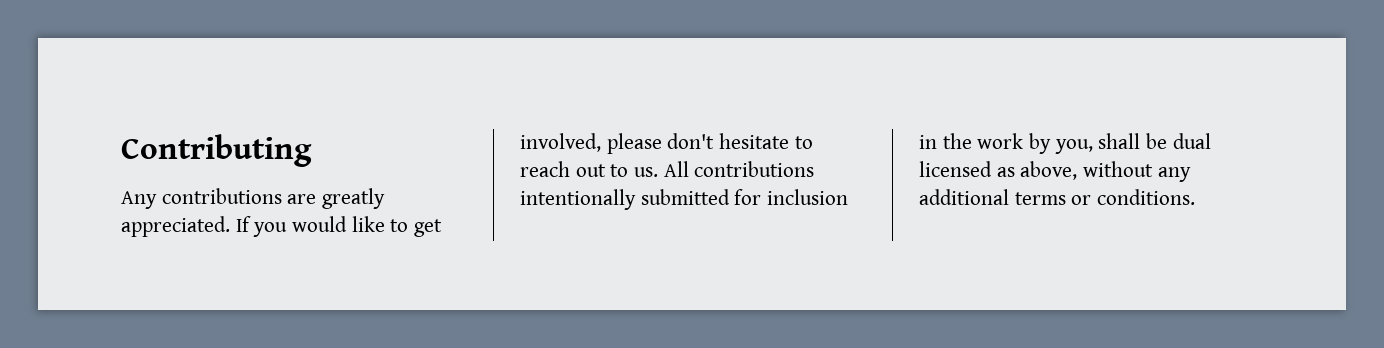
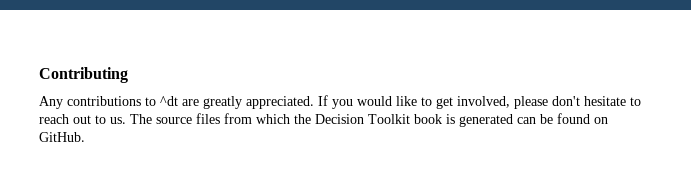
- Any contributions are greatly appreciated.
+ Any contributions to ^dt are greatly appreciated.
- All contributions intentionally submitted for inclusion in the work by you, shall be dual licensed as above, without any additional terms or conditions.
+ The source files from which the Decision Toolkit book is generated can be found on GitHub.

